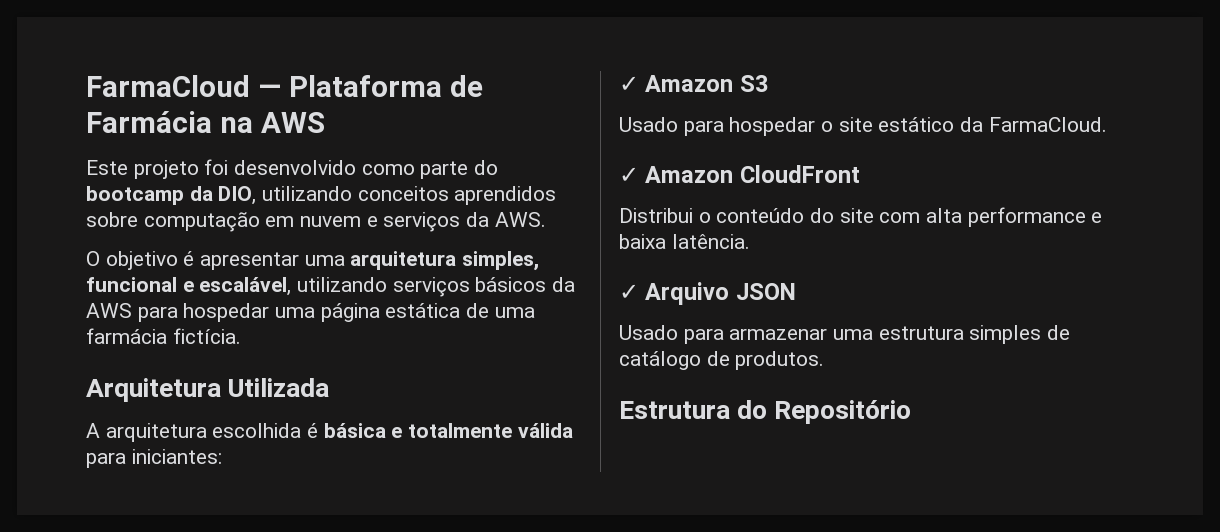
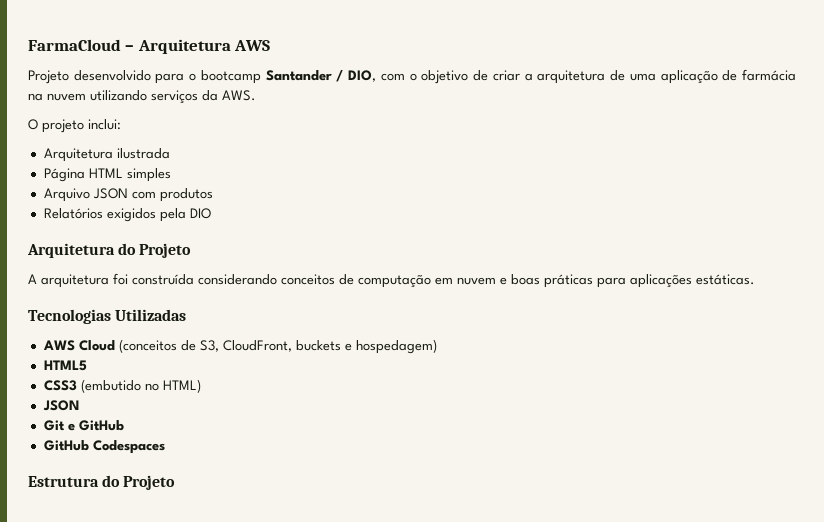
- FarmaCloud — Plataforma de Farmácia na AWS
- Este projeto foi desenvolvido como parte do bootcamp da DIO, utilizando conceitos aprendidos sobre computação em nuvem e serviços da AWS.
- O objetivo é apresentar uma arquitetura simples, funcional e escalável, utilizando serviços básicos da AWS para hospedar uma página estática de uma farmácia fictícia.
- Arquitetura Utilizada
- A arquitetura escolhida é básica e totalmente válida para iniciantes:
- ✓ Amazon S3
- Usado para hospedar o site estático da FarmaCloud.
- ✓ Amazon CloudFront
- Distribui o conteúdo do site com alta performance e baixa latência.
- ✓ Arquivo JSON
- Usado para armazenar uma estrutura simples de catálogo de produtos.
+ FarmaCloud – Arquitetura AWS
+ Projeto desenvolvido para o bootcamp Santander / DIO, com o objetivo de criar a arquitetura de uma aplicação de farmácia na nuvem utilizando serviços da AWS.
+ O projeto inclui:
+ Arquitetura ilustrada
+ Página HTML simples
+ Arquivo JSON com produtos
+ Relatórios exigidos pela DIO
+ Arquitetura do Projeto
+ A arquitetura foi construída considerando conceitos de computação em nuvem e boas práticas para aplicações estáticas.
+ Tecnologias Utilizadas
+ AWS Cloud (conceitos de S3, CloudFront, buckets e hospedagem)
+ HTML5
+ CSS3 (embutido no HTML)
+ JSON
+ Git e GitHub
+ GitHub Codespaces
- Estrutura do Repositório
+ Estrutura do Projeto

